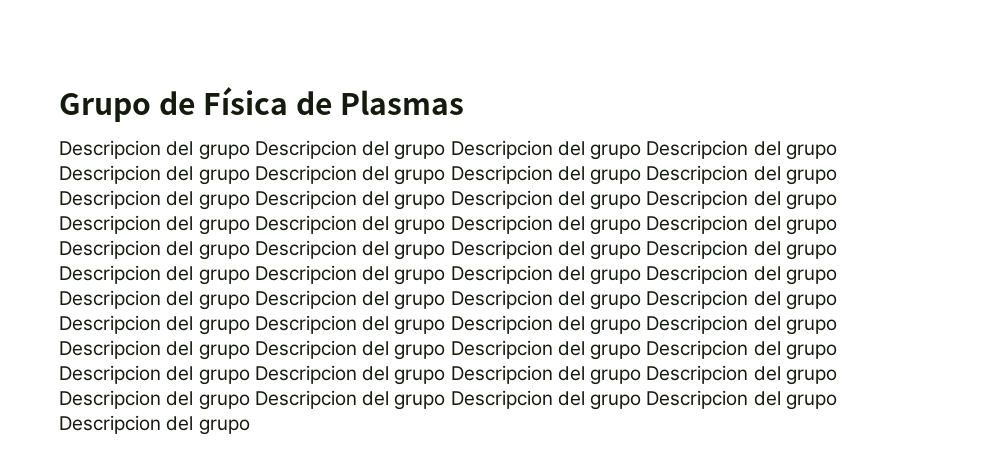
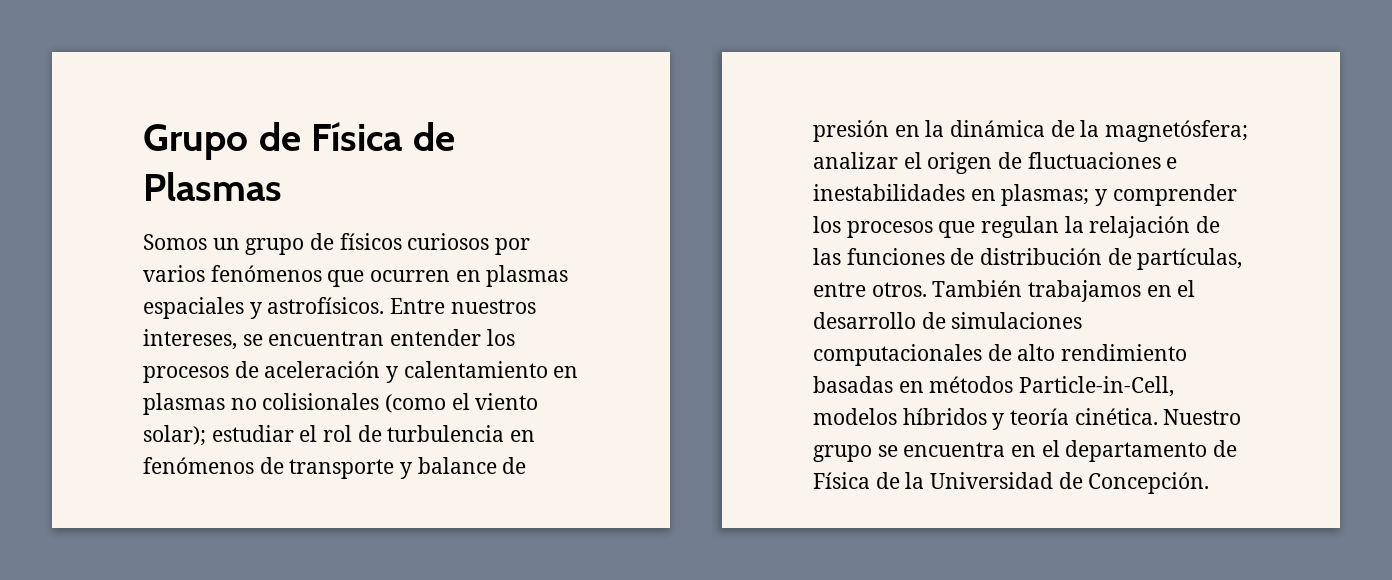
- Descripcion del grupo Descripcion del grupo Descripcion del grupo Descripcion del grupo Descripcion del grupo Descripcion del grupo Descripcion del grupo Descripcion del grupo Descripcion del grupo Descripcion del grupo Descripcion del grupo Descripcion del grupo Descripcion del grupo Descripcion del grupo Descripcion del grupo Descripcion del grupo Descripcion del grupo Descripcion del grupo Descripcion del grupo Descripcion del grupo Descripcion del grupo Descripcion del grupo Descripcion del grupo Descripcion del grupo Descripcion del grupo Descripcion del grupo Descripcion del grupo Descripcion del grupo Descripcion del grupo Descripcion del grupo Descripcion del grupo Descripcion del grupo Descripcion del grupo Descripcion del grupo Descripcion del grupo Descripcion del grupo Descripcion del grupo Descripcion del grupo Descripcion del grupo Descripcion del grupo Descripcion del grupo Descripcion del grupo Descripcion del grupo Descripcion del grupo Descripcion del grupo
+ Somos un grupo de físicos curiosos por varios fenómenos que ocurren en plasmas espaciales y astrofísicos. Entre nuestros intereses, se encuentran entender los procesos de aceleración y calentamiento en plasmas no colisionales (como el viento solar); estudiar el rol de turbulencia en fenómenos de transporte y balance de presión en la dinámica de la magnetósfera; analizar el origen de fluctuaciones e inestabilidades en plasmas; y comprender los procesos que regulan la relajación de las funciones de distribución de partículas, entre otros. También trabajamos en el desarrollo de simulaciones computacionales de alto rendimiento basadas en métodos Particle-in-Cell, modelos híbridos y teoría cinética. Nuestro grupo se encuentra en el departamento de Física de la Universidad de Concepción.

